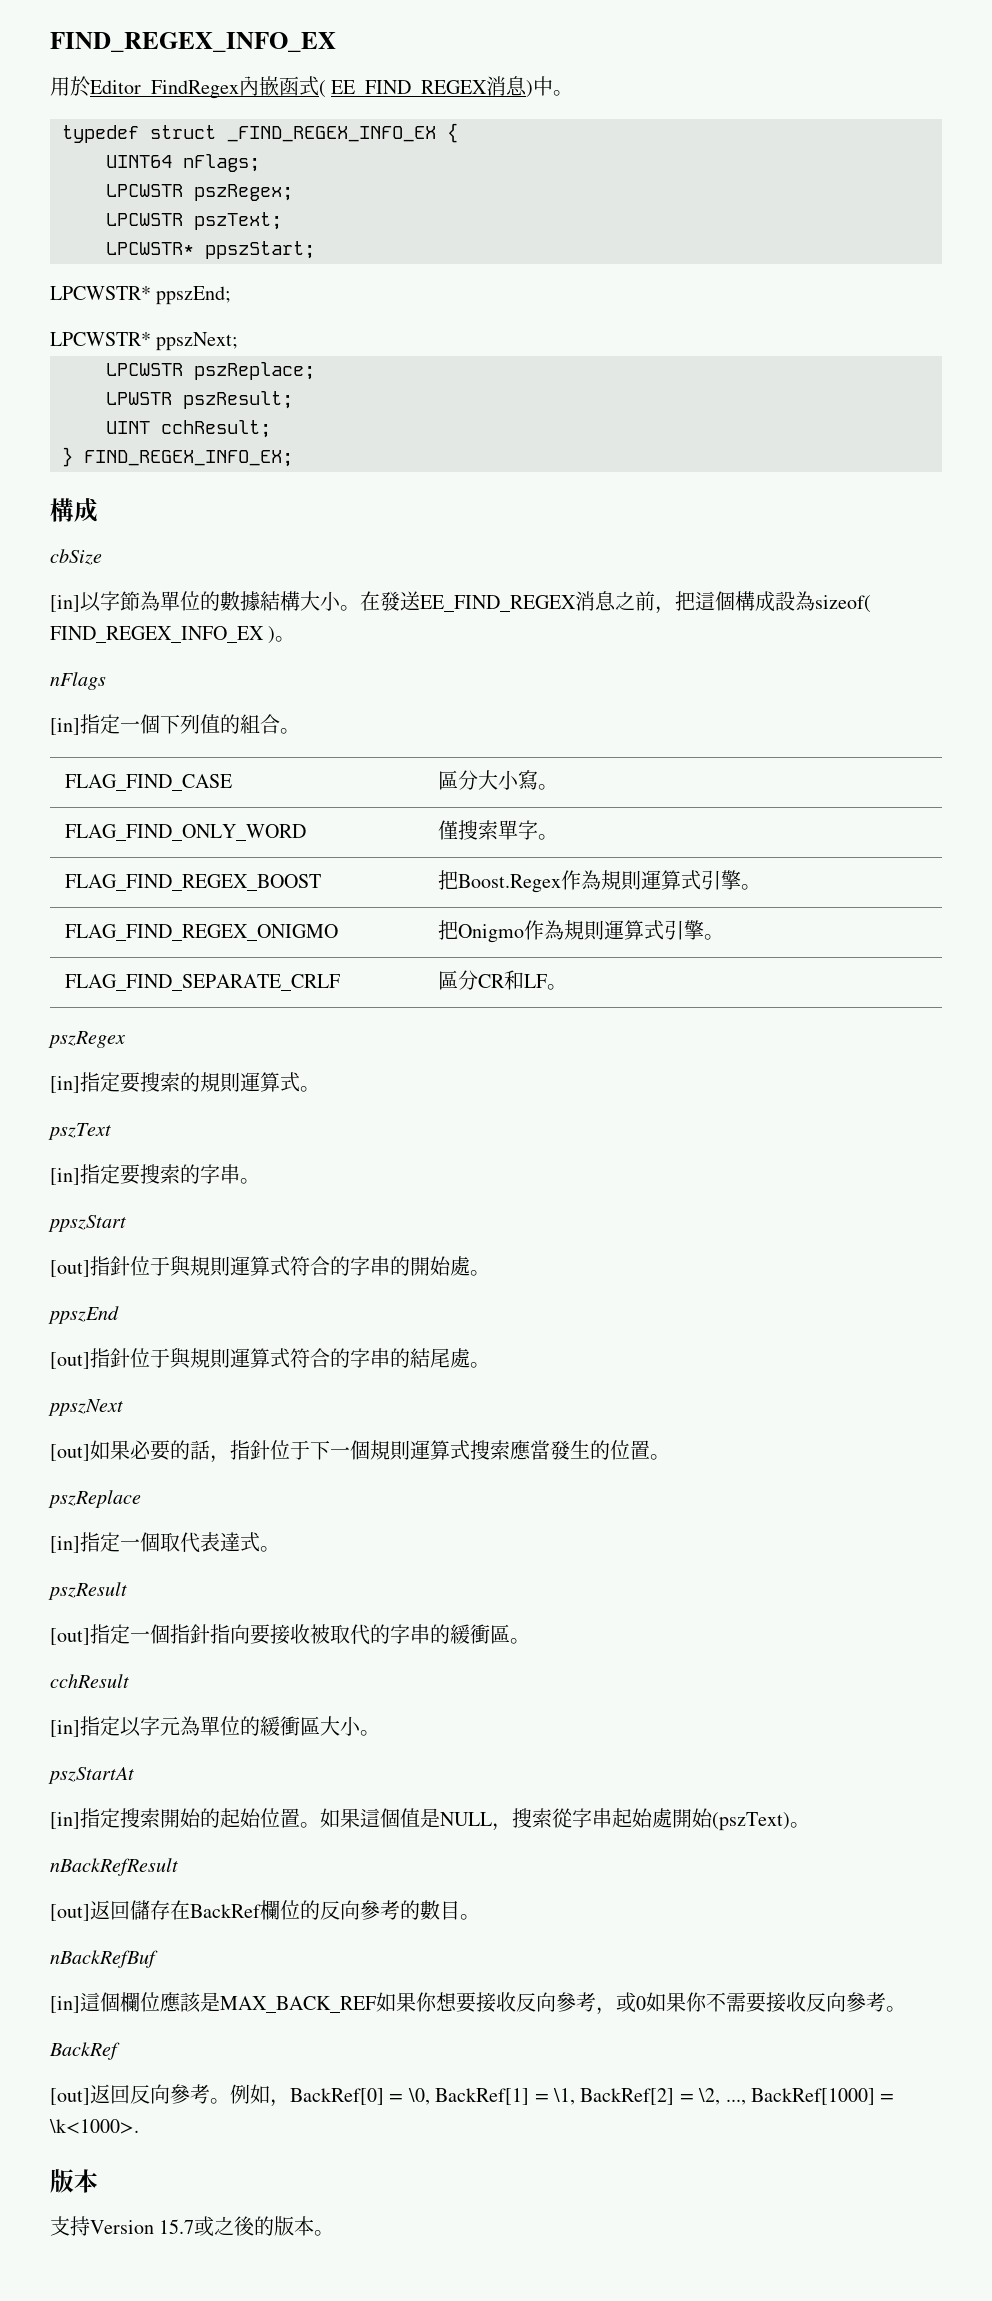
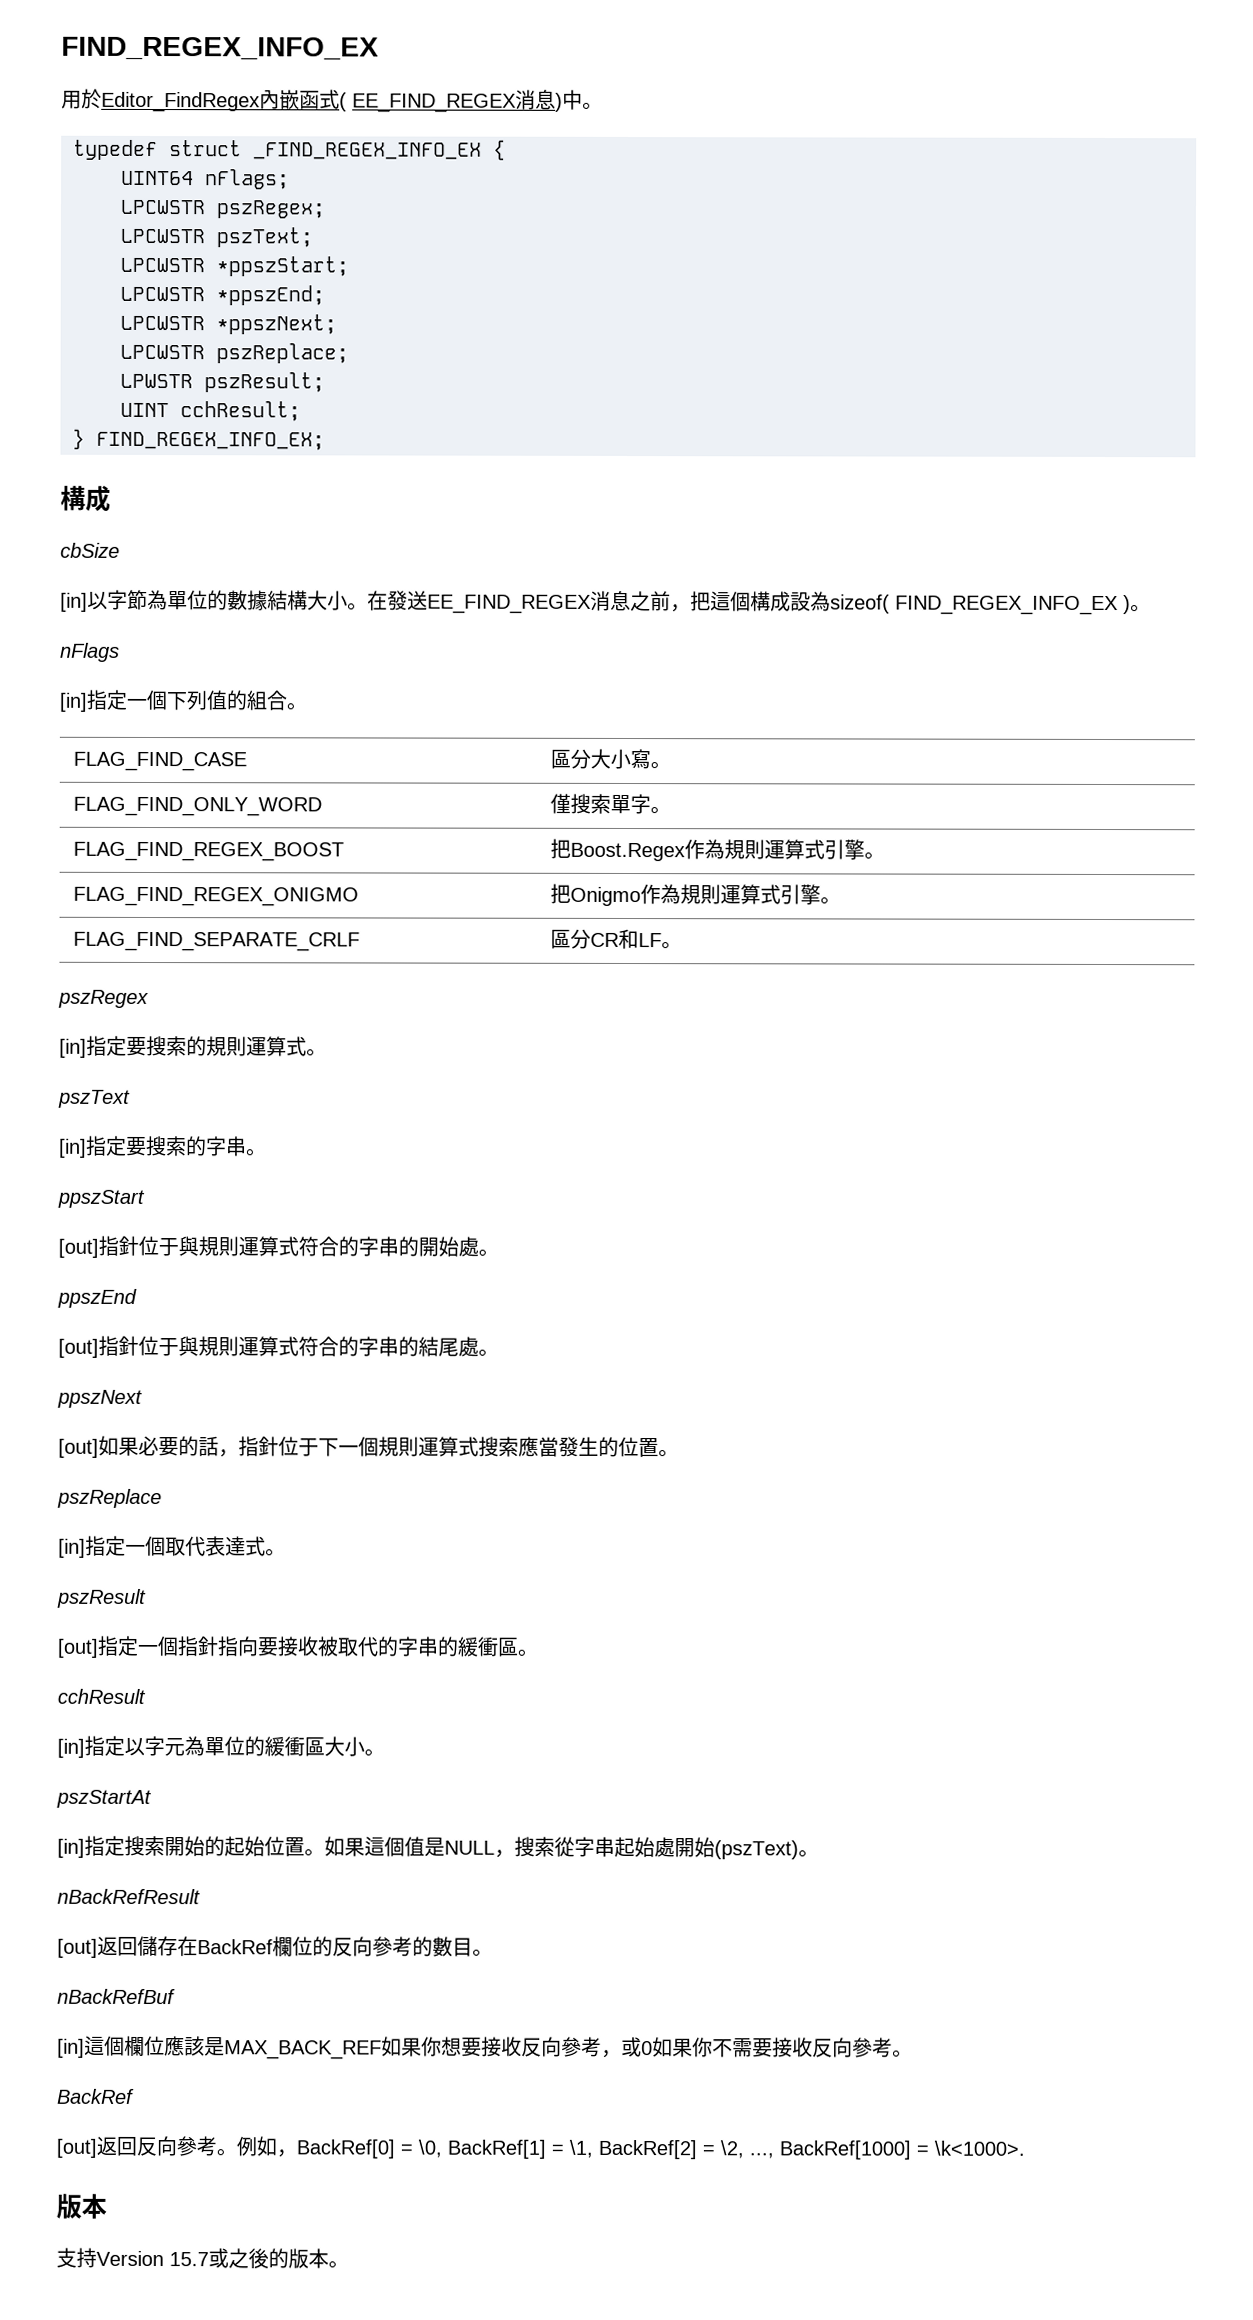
- LPCWSTR* ppszStart;
- LPCWSTR* ppszEnd;
- LPCWSTR* ppszNext;
+ LPCWSTR *ppszStart;
+ LPCWSTR *ppszEnd;
+ LPCWSTR *ppszNext;

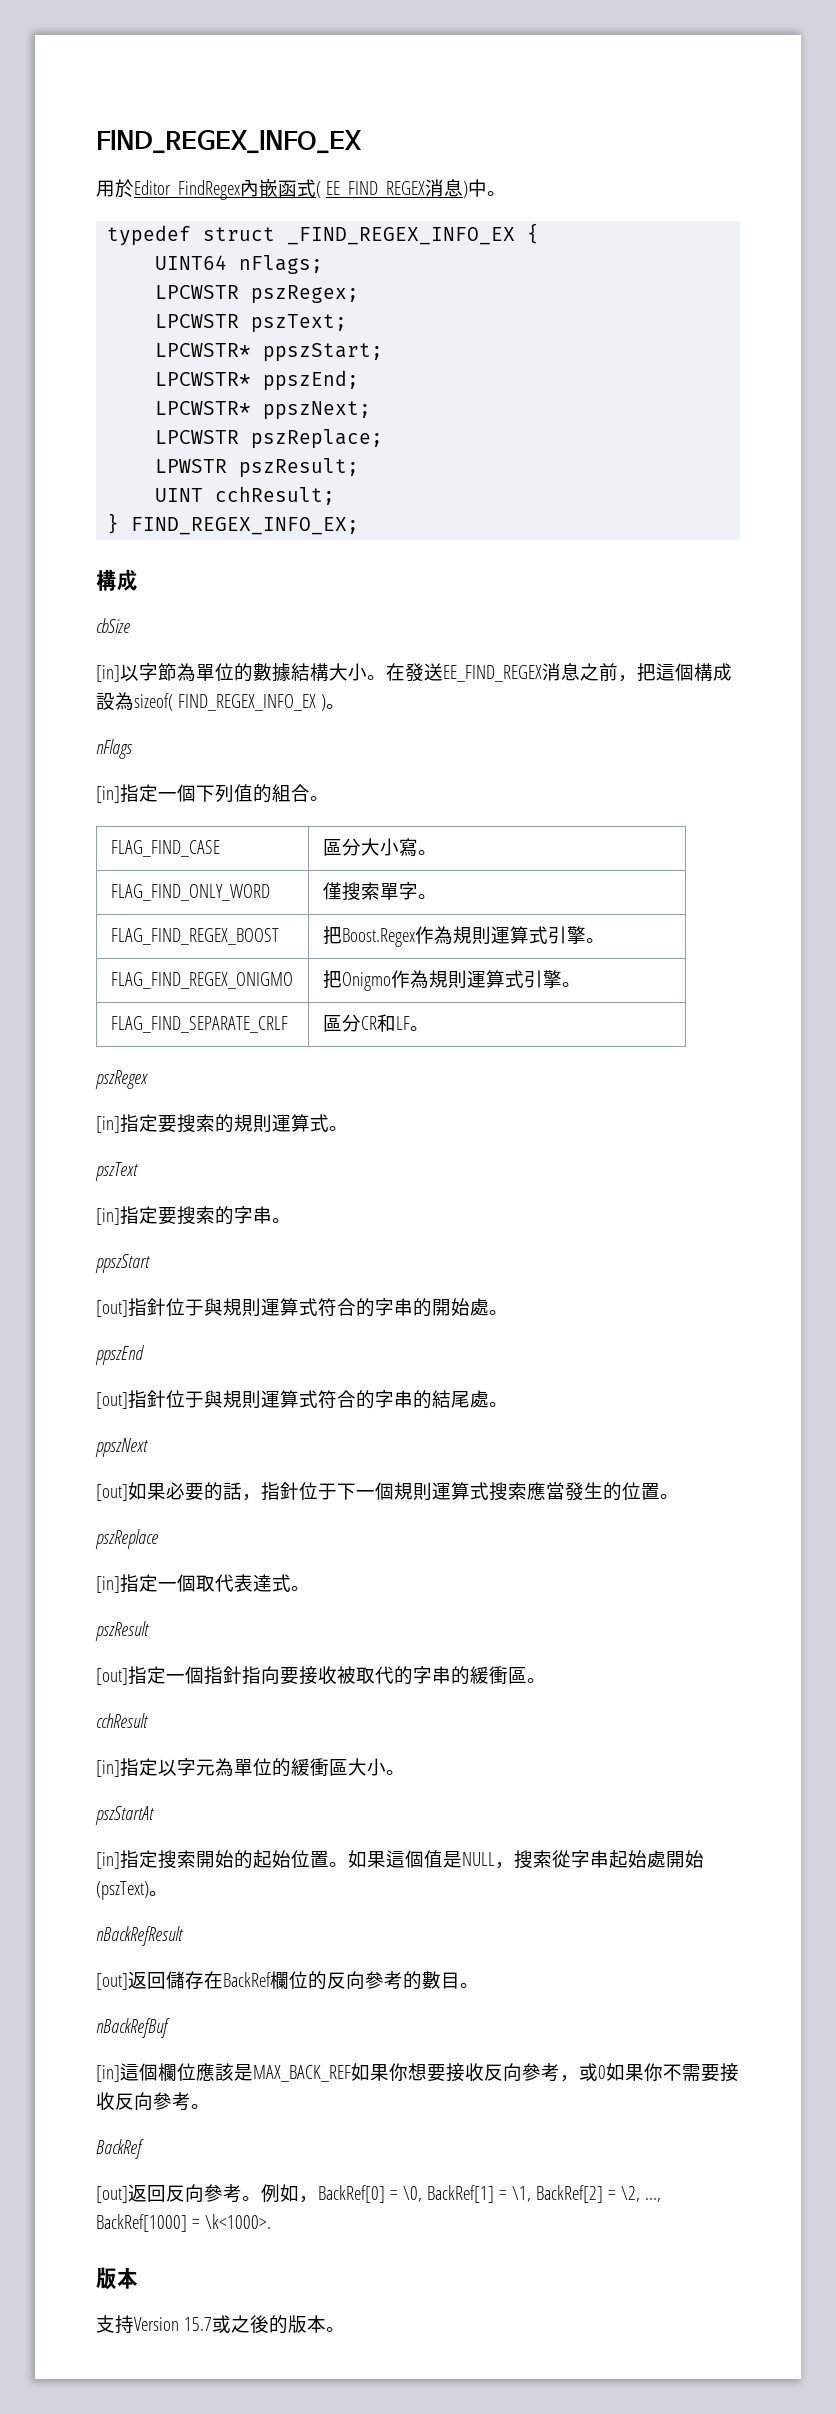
- LPCWSTR *ppszStart;
- LPCWSTR *ppszEnd;
- LPCWSTR *ppszNext;
+ LPCWSTR* ppszStart;
+ LPCWSTR* ppszEnd;
+ LPCWSTR* ppszNext;

